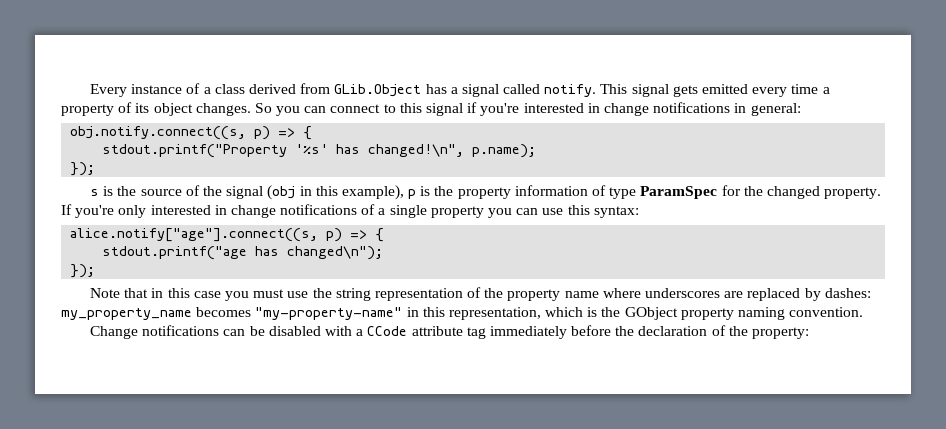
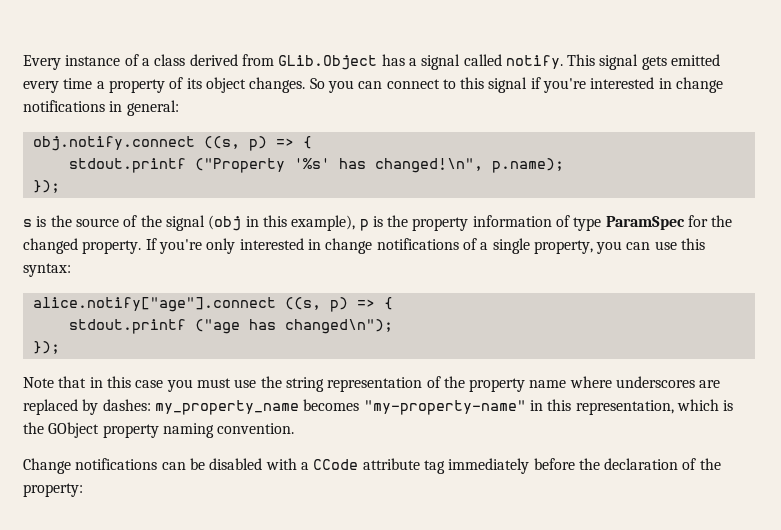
- obj.notify.connect((s, p) => {
- stdout.printf("Property '%s' has changed!\n", p.name);
+ obj.notify.connect ((s, p) => {
+ stdout.printf ("Property '%s' has changed!\n", p.name);
- If you're only interested in change notifications of a single property you can use this syntax:
+ If you're only interested in change notifications of a single property, you can use this syntax:
- alice.notify["age"].connect((s, p) => {
- stdout.printf("age has changed\n");
+ alice.notify["age"].connect ((s, p) => {
+ stdout.printf ("age has changed\n");

